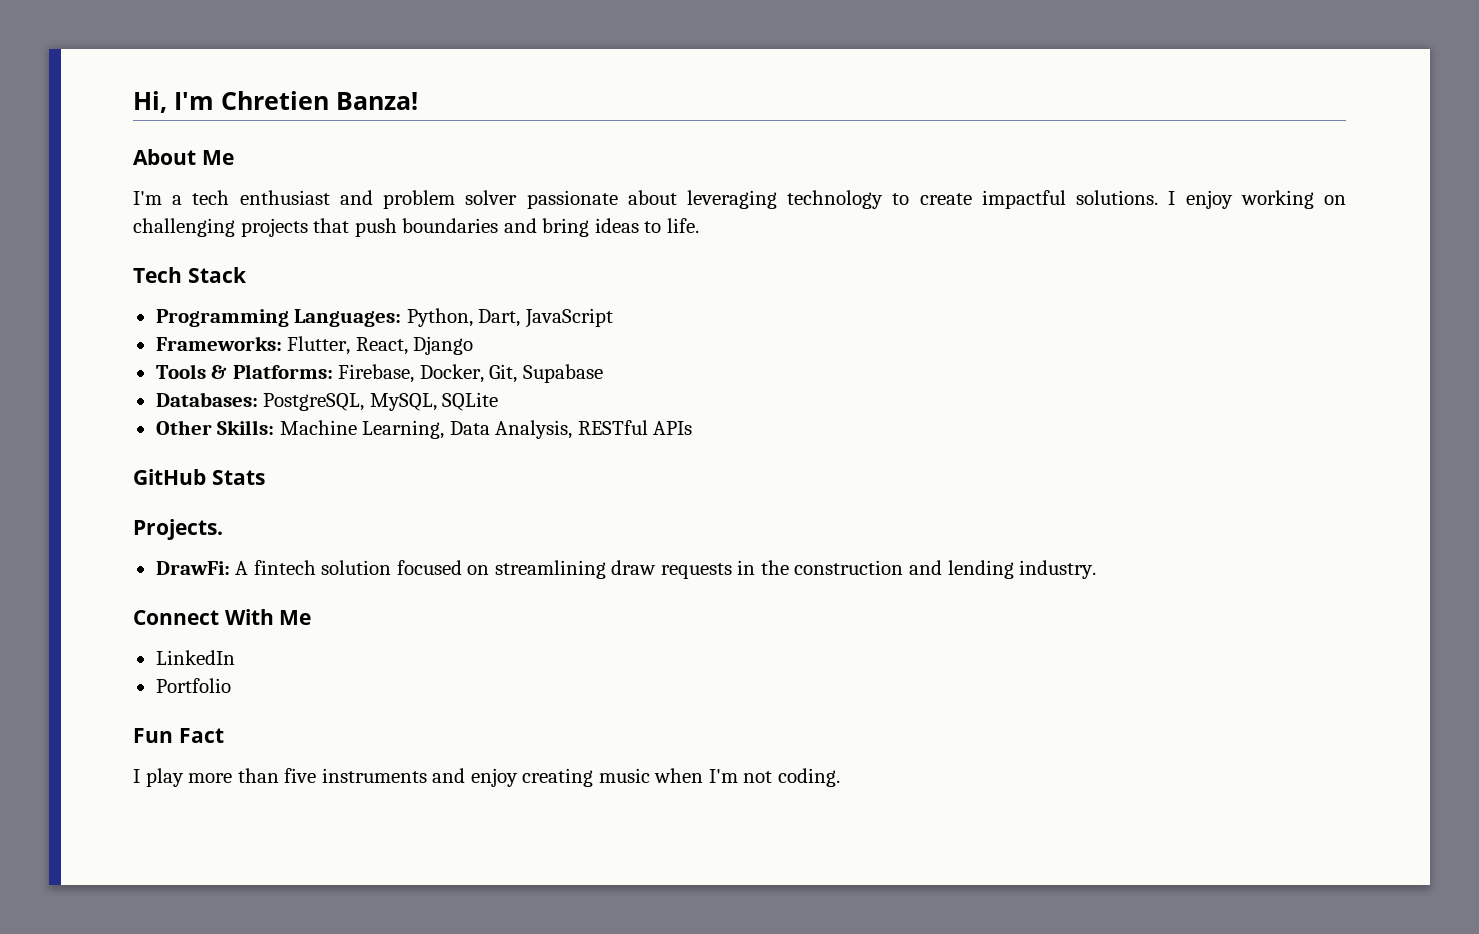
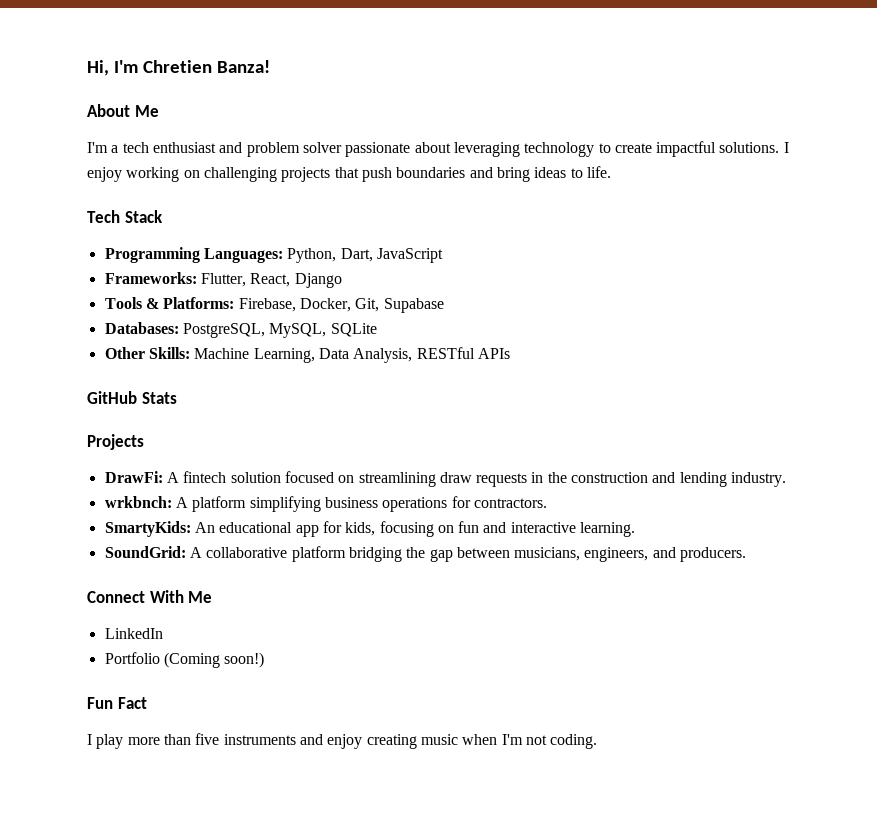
- Projects.
+ Projects
+ wrkbnch: A platform simplifying business operations for contractors.
+ SmartyKids: An educational app for kids, focusing on fun and interactive learning.
+ SoundGrid: A collaborative platform bridging the gap between musicians, engineers, and producers.
- Portfolio
+ Portfolio (Coming soon!)

